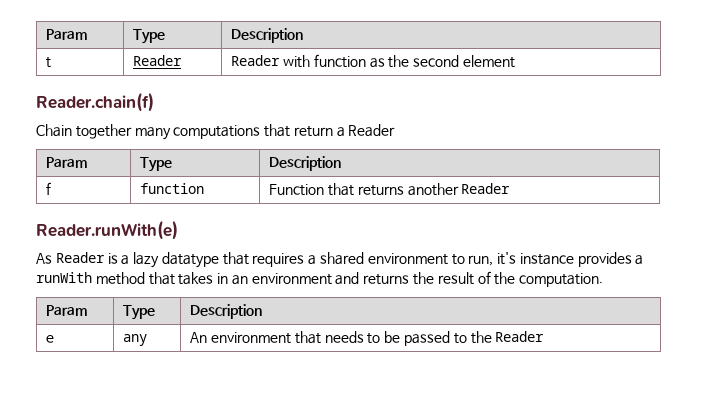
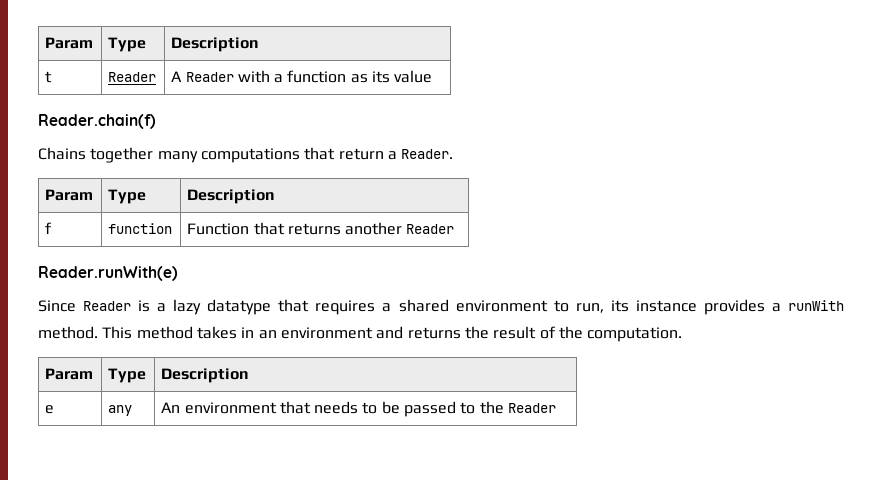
- t | Reader | Reader with function as the second element
+ t | Reader | A Reader with a function as its value
- Chain together many computations that return a Reader
+ Chains together many computations that return a Reader.
- As Reader is a lazy datatype that requires a shared environment to run, it's instance provides a runWith method that takes in an environment and returns the result of the computation.
+ Since Reader is a lazy datatype that requires a shared environment to run, its instance provides a runWith method. This method takes in an environment and returns the result of the computation.

